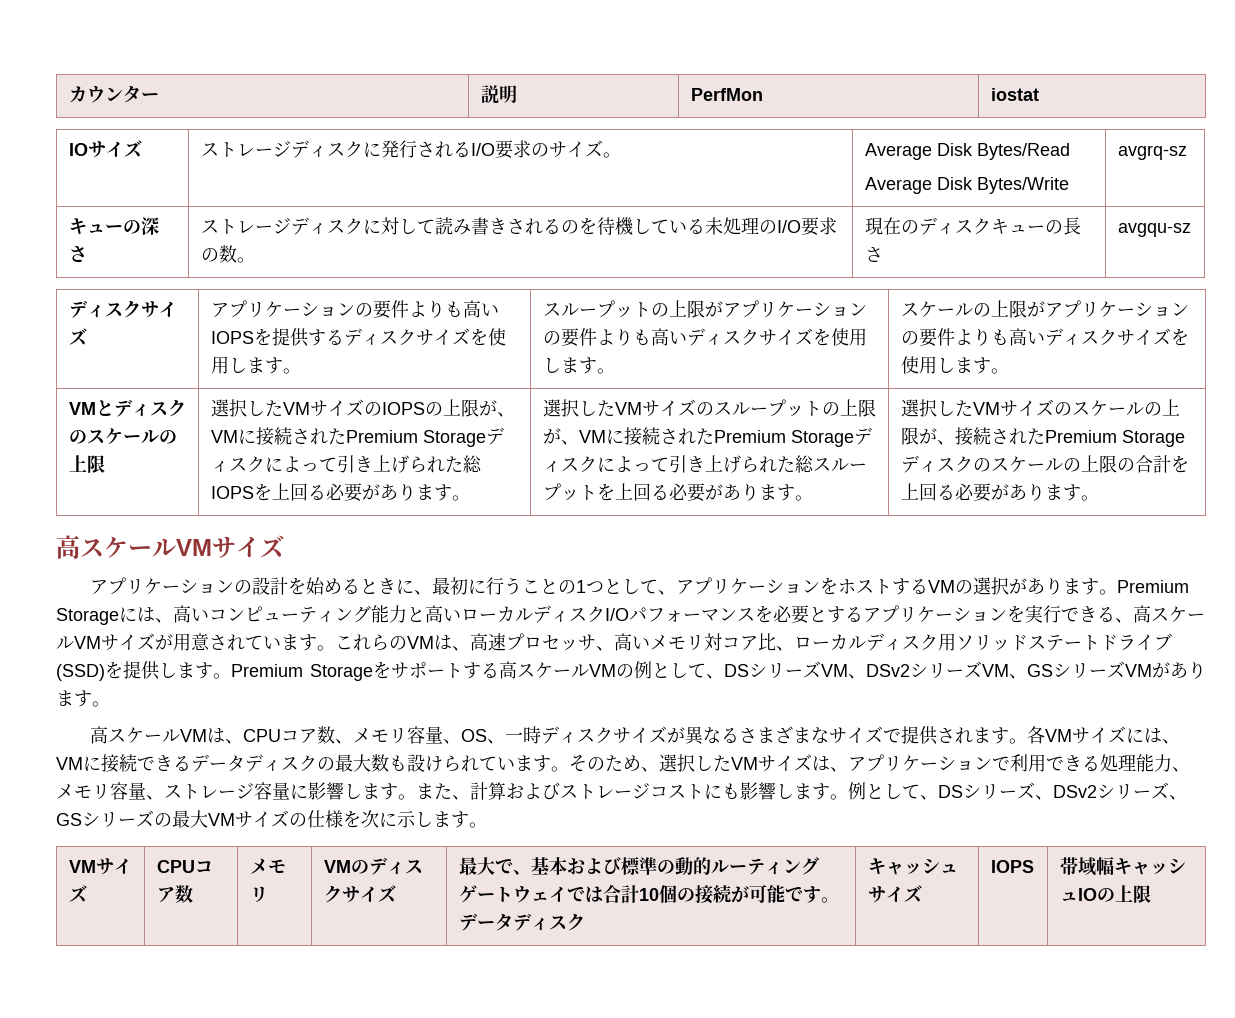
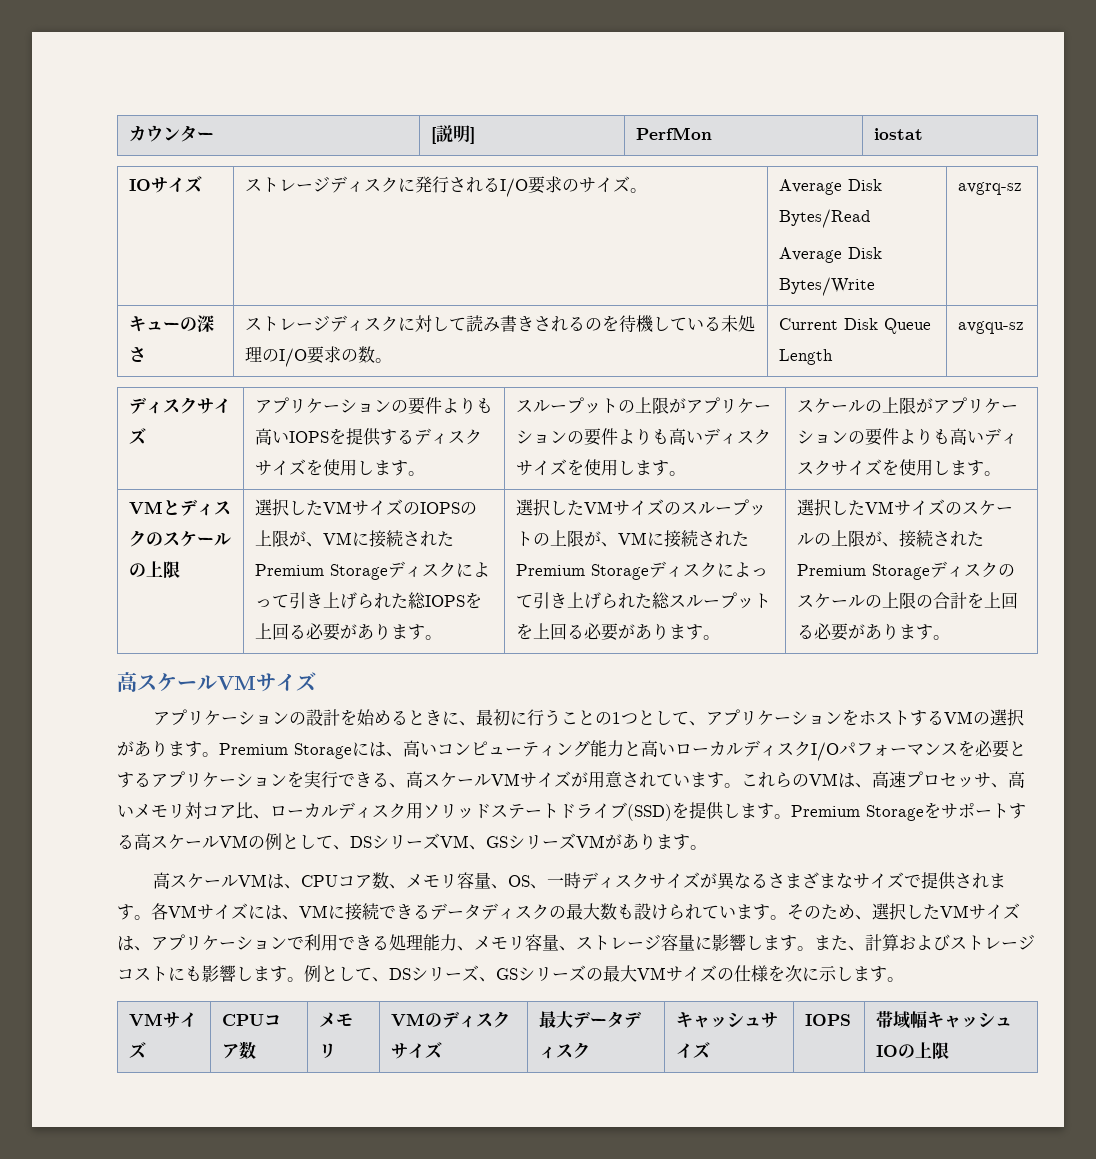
- カウンター | 説明 | PerfMon | iostat
+ カウンター | [説明] | PerfMon | iostat
- キューの深さ | ストレージディスクに対して読み書きされるのを待機している未処理のI/O要求の数。 | 現在のディスクキューの長さ | avgqu-sz
+ キューの深さ | ストレージディスクに対して読み書きされるのを待機している未処理のI/O要求の数。 | Current Disk Queue Length | avgqu-sz
- Premium Storageをサポートする高スケールVMの例として、DSシリーズVM、DSv2シリーズVM、GSシリーズVMがあります。
+ Premium Storageをサポートする高スケールVMの例として、DSシリーズVM、GSシリーズVMがあります。
- 例として、DSシリーズ、DSv2シリーズ、GSシリーズの最大VMサイズの仕様を次に示します。
+ 例として、DSシリーズ、GSシリーズの最大VMサイズの仕様を次に示します。
- 最大で、基本および標準の動的ルーティングゲートウェイでは合計10個の接続が可能です。データディスク
+ 最大データディスク

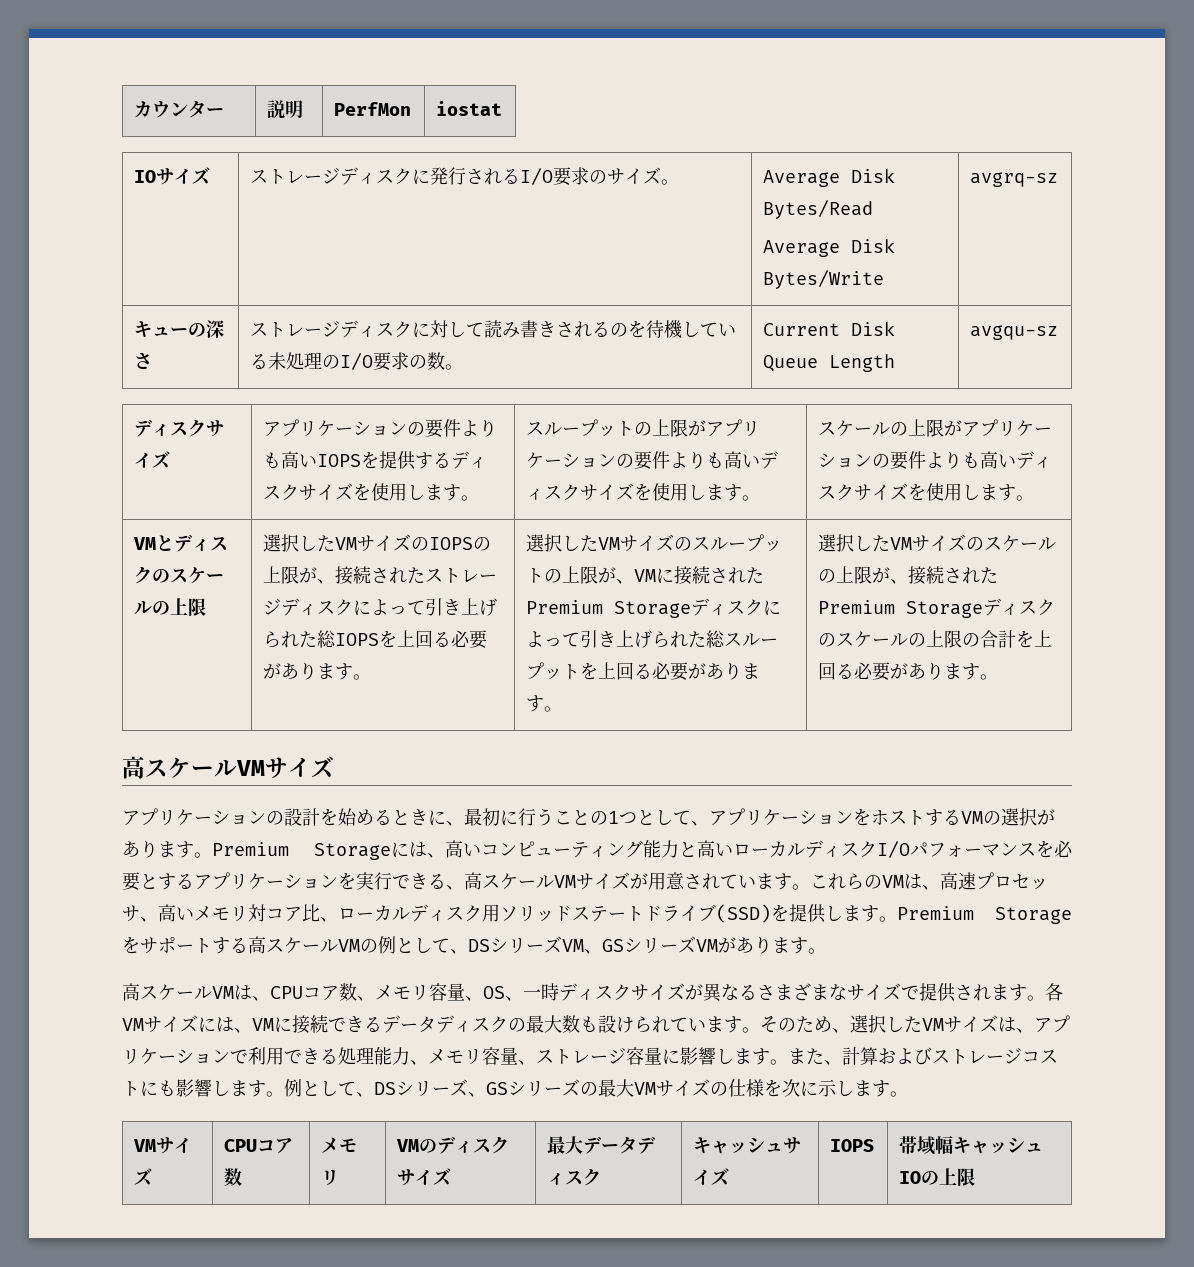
- カウンター | [説明] | PerfMon | iostat
+ カウンター | 説明 | PerfMon | iostat
- 選択したVMサイズのIOPSの上限が、VMに接続されたPremium Storageディスクによって引き上げられた総IOPSを上回る必要があります。
+ 選択したVMサイズのIOPSの上限が、接続されたストレージディスクによって引き上げられた総IOPSを上回る必要があります。

